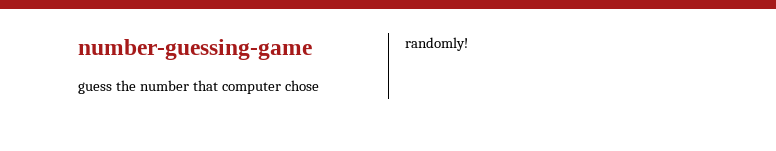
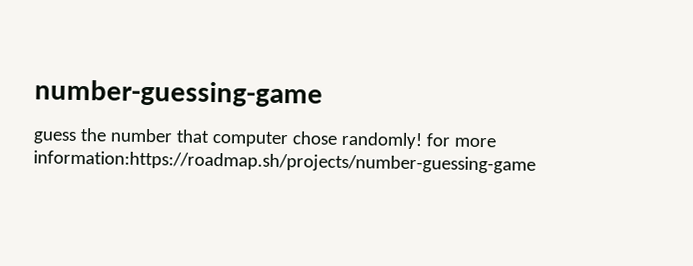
- guess the number that computer chose randomly!
+ guess the number that computer chose randomly! for more information:https://roadmap.sh/projects/number-guessing-game

